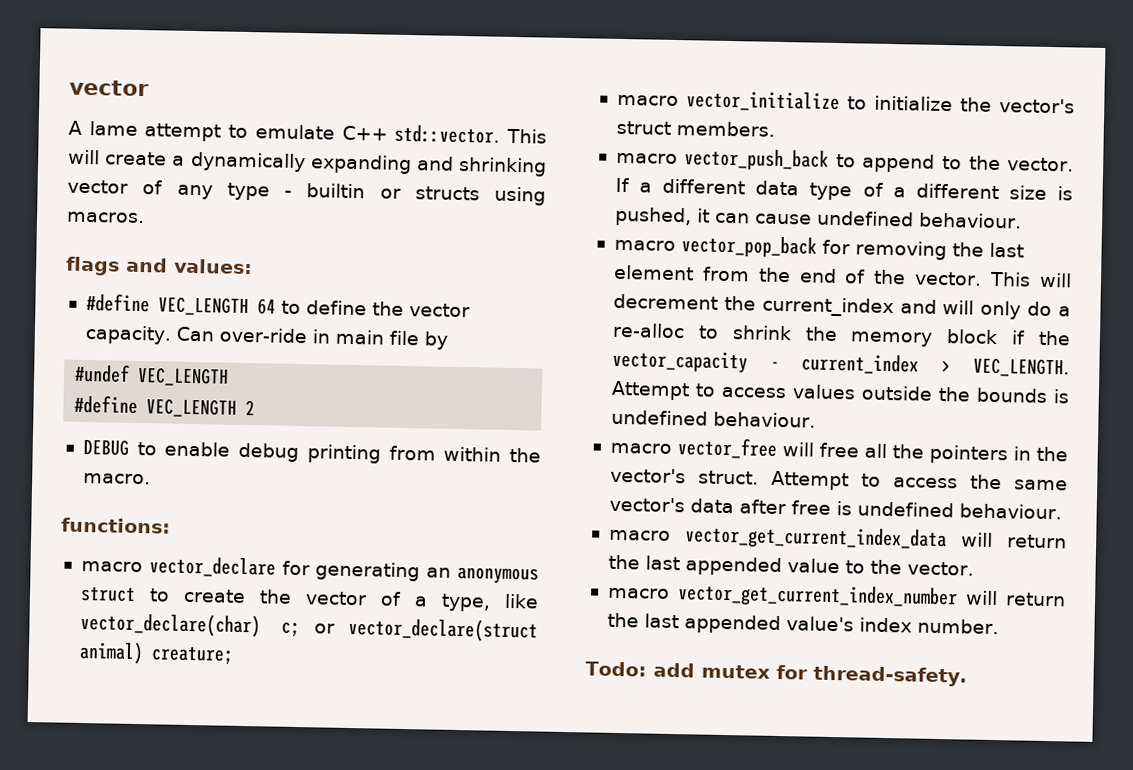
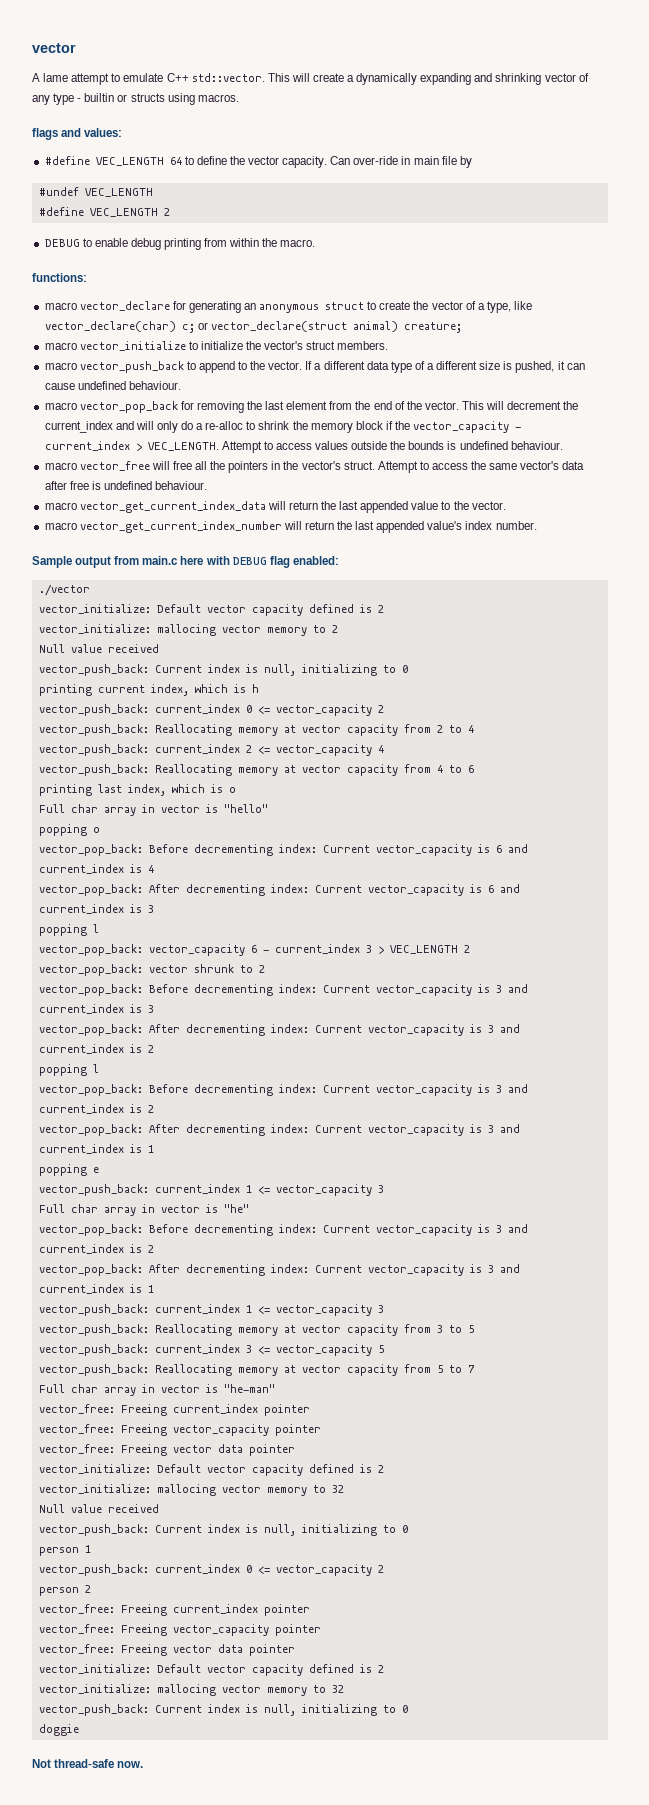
- Todo: add mutex for thread-safety.
+ Sample output from main.c here with DEBUG flag enabled:
+ ./vector
+ vector_initialize: Default vector capacity defined is 2
+ vector_initialize: mallocing vector memory to 2
+ Null value received
+ vector_push_back: Current index is null, initializing to 0
+ printing current index, which is h
+ vector_push_back: current_index 0 <= vector_capacity 2
+ vector_push_back: Reallocating memory at vector capacity from 2 to 4
+ vector_push_back: current_index 2 <= vector_capacity 4
+ vector_push_back: Reallocating memory at vector capacity from 4 to 6
+ printing last index, which is o
+ Full char array in vector is "hello"
+ popping o
+ vector_pop_back: Before decrementing index: Current vector_capacity is 6 and current_index is 4
+ vector_pop_back: After decrementing index: Current vector_capacity is 6 and current_index is 3
+ popping l
+ vector_pop_back: vector_capacity 6 - current_index 3 > VEC_LENGTH 2
+ vector_pop_back: vector shrunk to 2
+ vector_pop_back: Before decrementing index: Current vector_capacity is 3 and current_index is 3
+ vector_pop_back: After decrementing index: Current vector_capacity is 3 and current_index is 2
+ popping l
+ vector_pop_back: Before decrementing index: Current vector_capacity is 3 and current_index is 2
+ vector_pop_back: After decrementing index: Current vector_capacity is 3 and current_index is 1
+ popping e
+ vector_push_back: current_index 1 <= vector_capacity 3
+ Full char array in vector is "he"
+ vector_pop_back: Before decrementing index: Current vector_capacity is 3 and current_index is 2
+ vector_pop_back: After decrementing index: Current vector_capacity is 3 and current_index is 1
+ vector_push_back: current_index 1 <= vector_capacity 3
+ vector_push_back: Reallocating memory at vector capacity from 3 to 5
+ vector_push_back: current_index 3 <= vector_capacity 5
+ vector_push_back: Reallocating memory at vector capacity from 5 to 7
+ Full char array in vector is "he-man"
+ vector_free: Freeing current_index pointer
+ vector_free: Freeing vector_capacity pointer
+ vector_free: Freeing vector data pointer
+ vector_initialize: Default vector capacity defined is 2
+ vector_initialize: mallocing vector memory to 32
+ Null value received
+ vector_push_back: Current index is null, initializing to 0
+ person 1
+ vector_push_back: current_index 0 <= vector_capacity 2
+ person 2
+ vector_free: Freeing current_index pointer
+ vector_free: Freeing vector_capacity pointer
+ vector_free: Freeing vector data pointer
+ vector_initialize: Default vector capacity defined is 2
+ vector_initialize: mallocing vector memory to 32
+ vector_push_back: Current index is null, initializing to 0
+ doggie
+ Not thread-safe now.

